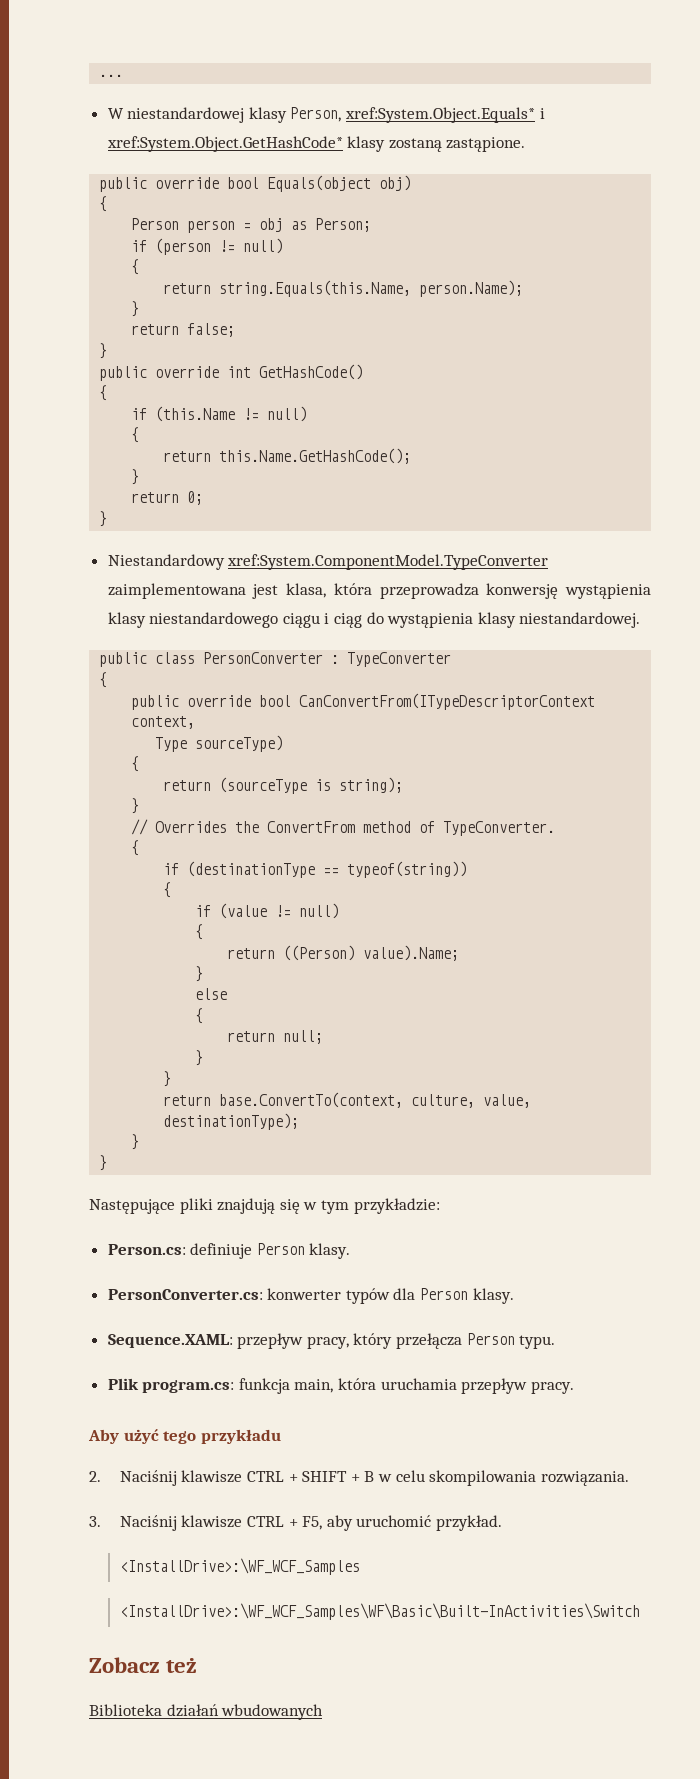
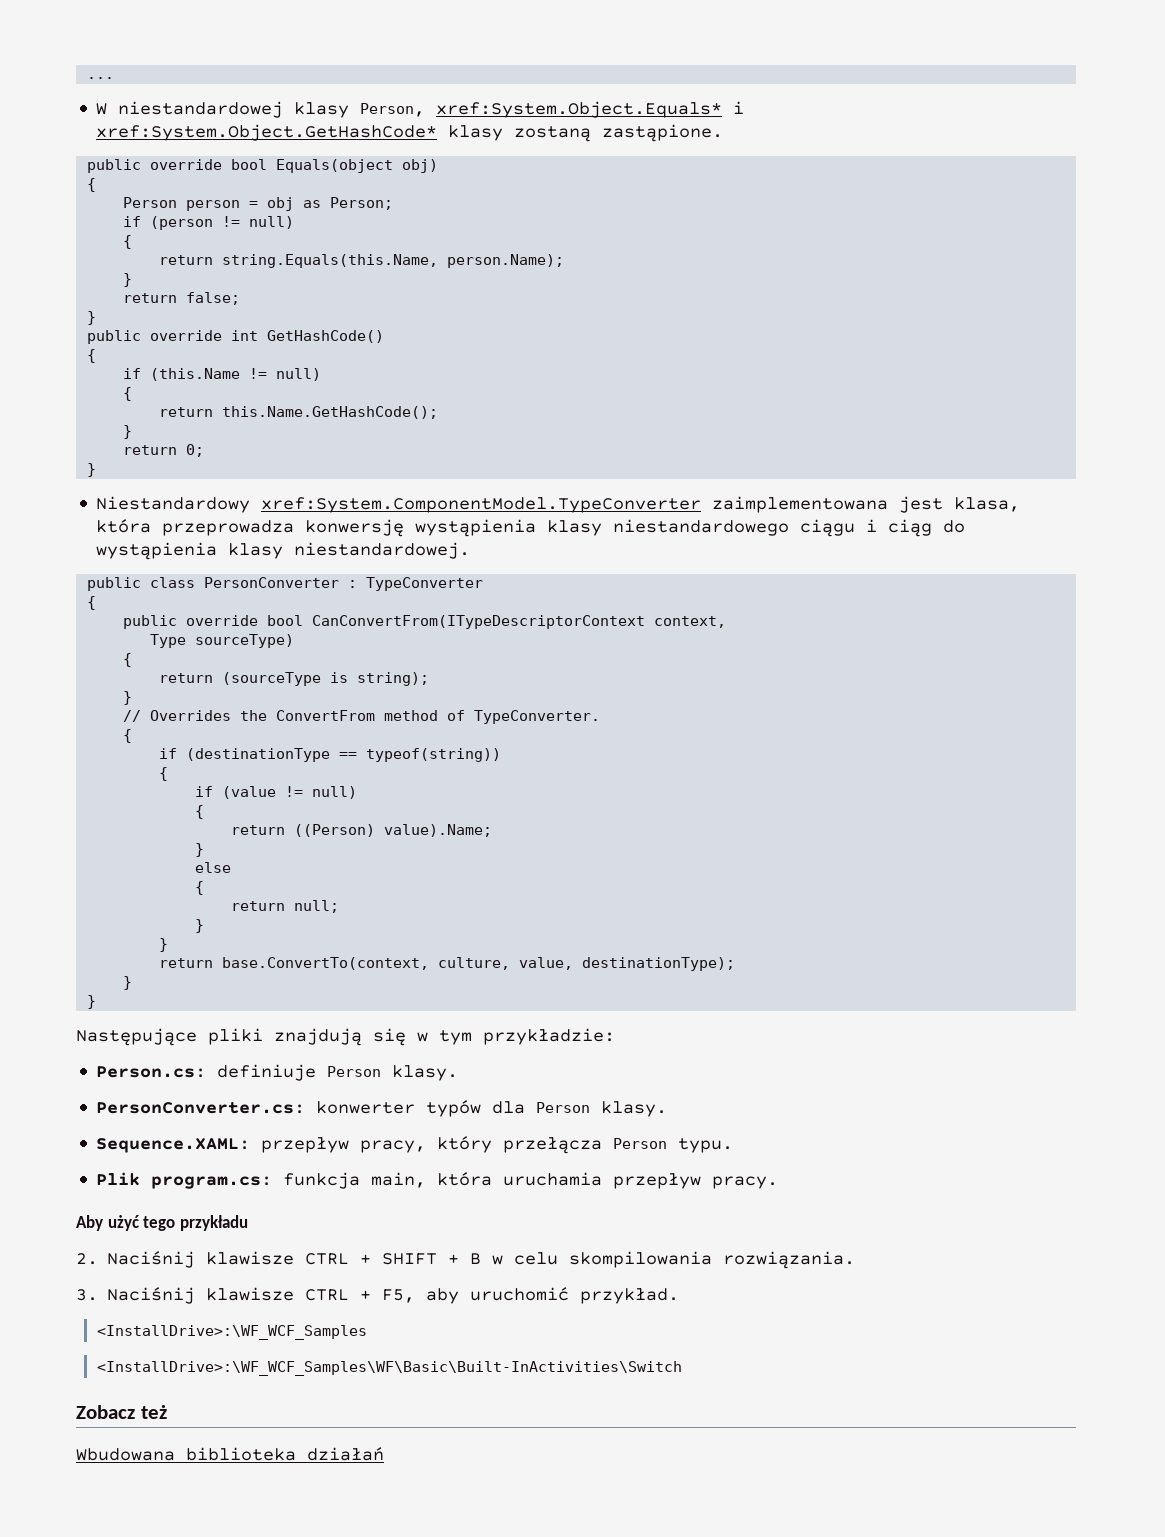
- Biblioteka działań wbudowanych
+ Wbudowana biblioteka działań

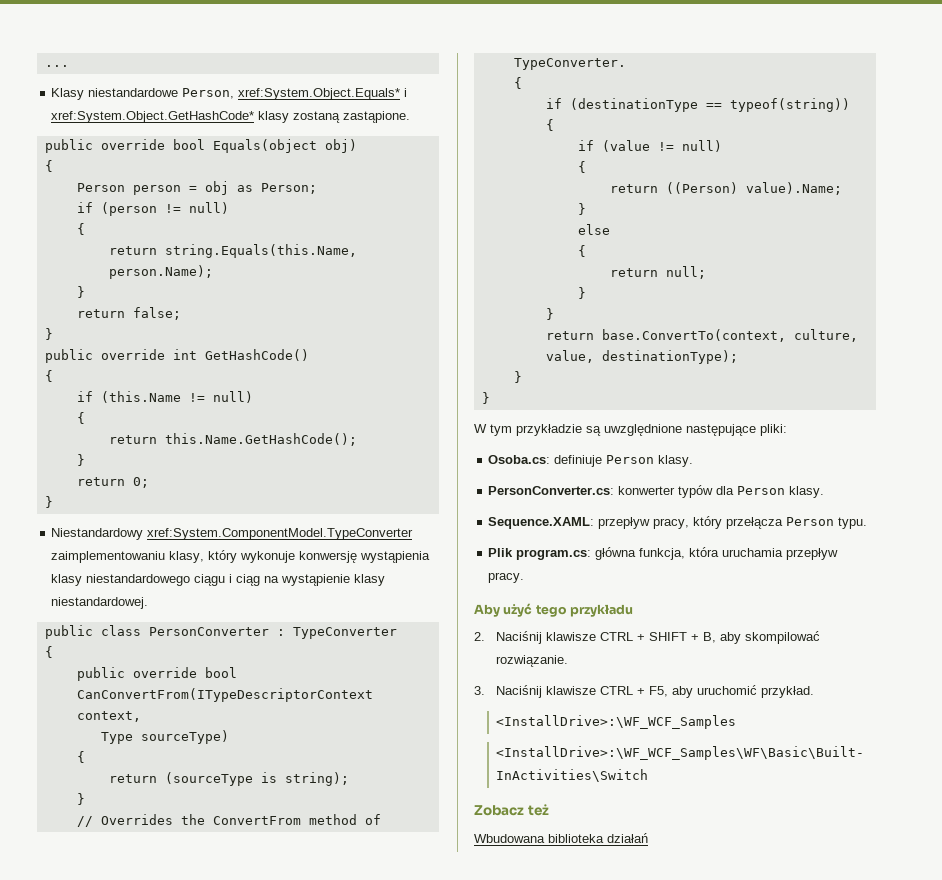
- W niestandardowej klasy Person, xref:System.Object.Equals* i xref:System.Object.GetHashCode* klasy zostaną zastąpione.
+ Klasy niestandardowe Person, xref:System.Object.Equals* i xref:System.Object.GetHashCode* klasy zostaną zastąpione.
- Niestandardowy xref:System.ComponentModel.TypeConverter zaimplementowana jest klasa, która przeprowadza konwersję wystąpienia klasy niestandardowego ciągu i ciąg do wystąpienia klasy niestandardowej.
+ Niestandardowy xref:System.ComponentModel.TypeConverter zaimplementowaniu klasy, który wykonuje konwersję wystąpienia klasy niestandardowego ciągu i ciąg na wystąpienie klasy niestandardowej.
- Następujące pliki znajdują się w tym przykładzie:
- Person.cs: definiuje Person klasy.
+ W tym przykładzie są uwzględnione następujące pliki:
+ Osoba.cs: definiuje Person klasy.
- Plik program.cs: funkcja main, która uruchamia przepływ pracy.
+ Plik program.cs: główna funkcja, która uruchamia przepływ pracy.
- 2. Naciśnij klawisze CTRL + SHIFT + B w celu skompilowania rozwiązania.
+ 2. Naciśnij klawisze CTRL + SHIFT + B, aby skompilować rozwiązanie.

